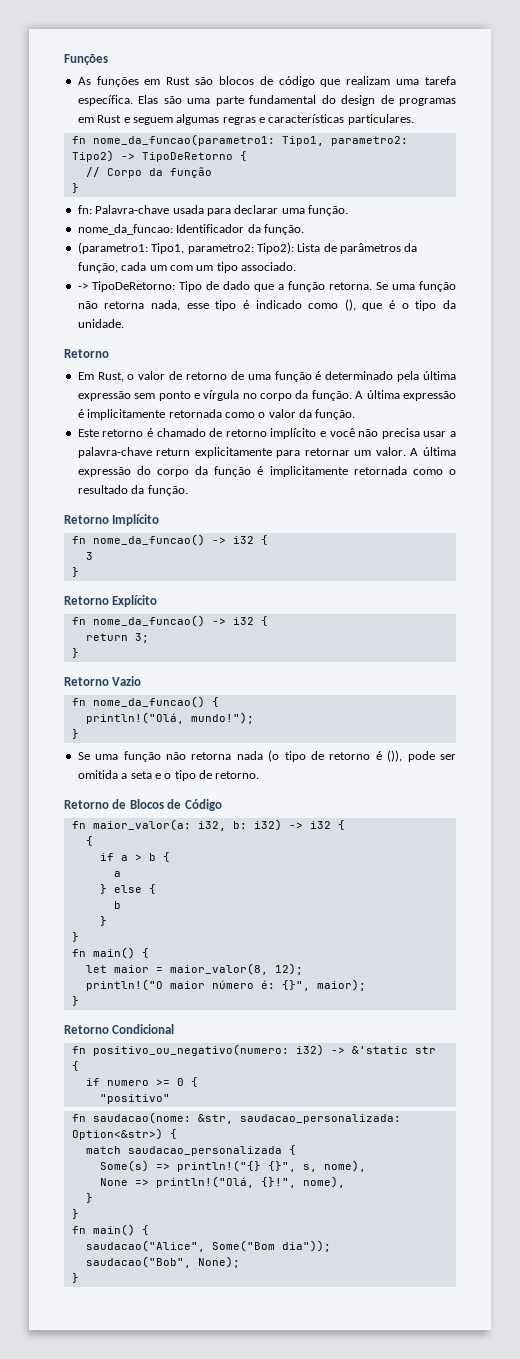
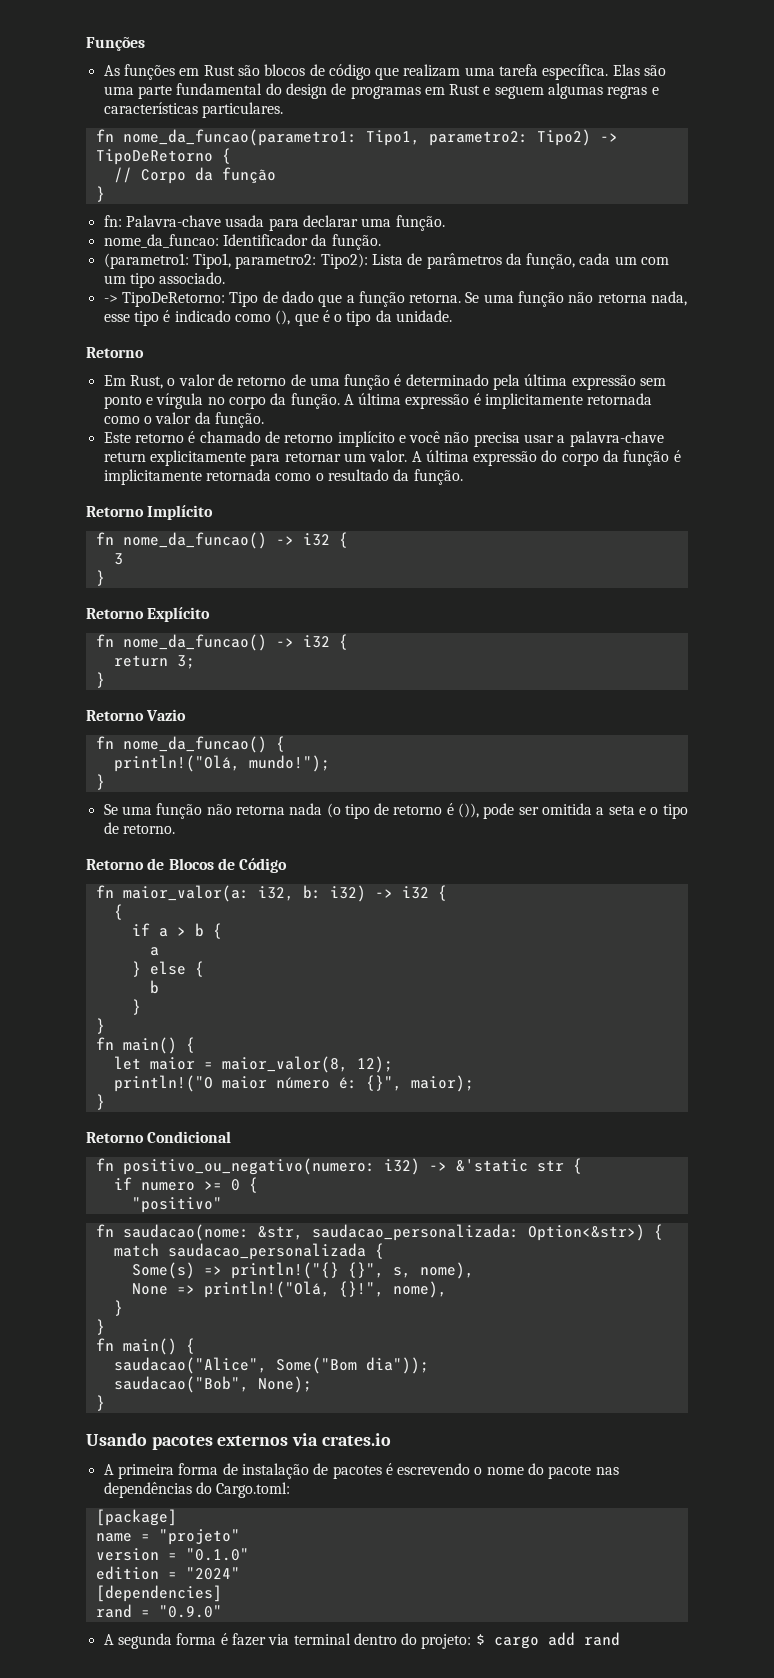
+ Usando pacotes externos via crates.io
+ A primeira forma de instalação de pacotes é escrevendo o nome do pacote nas dependências do Cargo.toml:
+ [package]
+ name = "projeto"
+ version = "0.1.0"
+ edition = "2024"
+ [dependencies]
+ rand = "0.9.0"
+ A segunda forma é fazer via terminal dentro do projeto: $ cargo add rand

